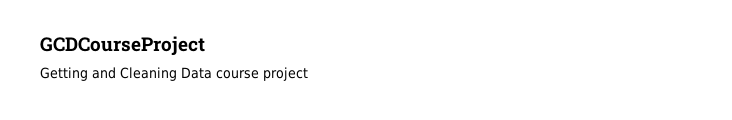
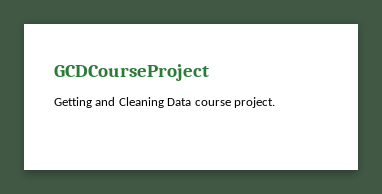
- Getting and Cleaning Data course project
+ Getting and Cleaning Data course project.

